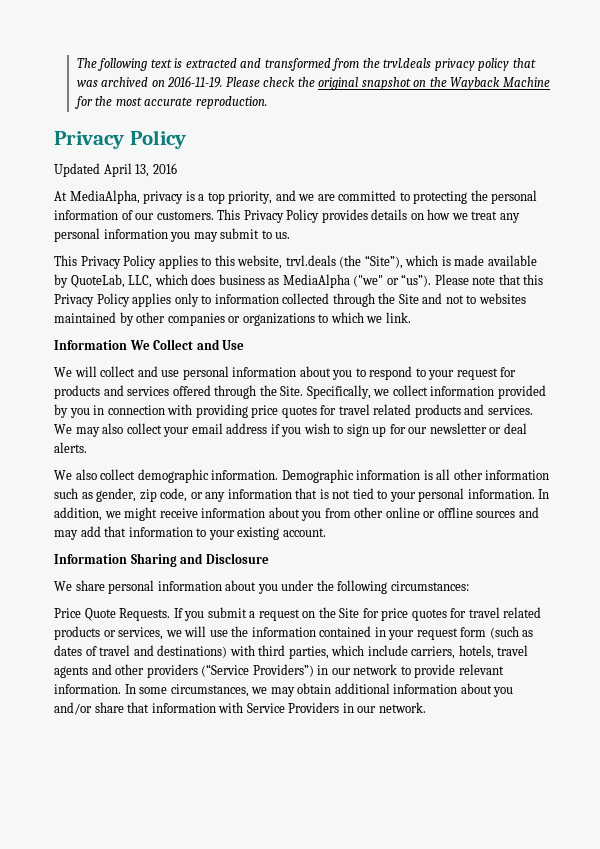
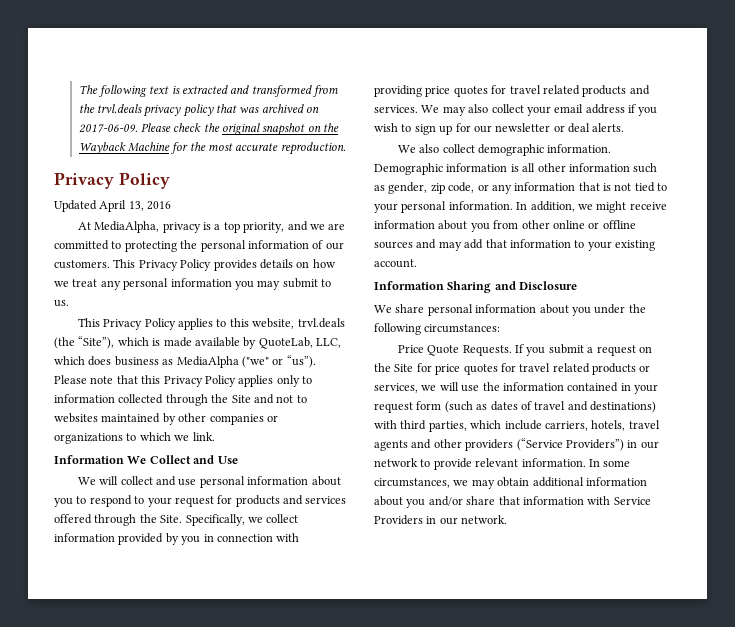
- The following text is extracted and transformed from the trvl.deals privacy policy that was archived on 2016-11-19.
+ The following text is extracted and transformed from the trvl.deals privacy policy that was archived on 2017-06-09.

